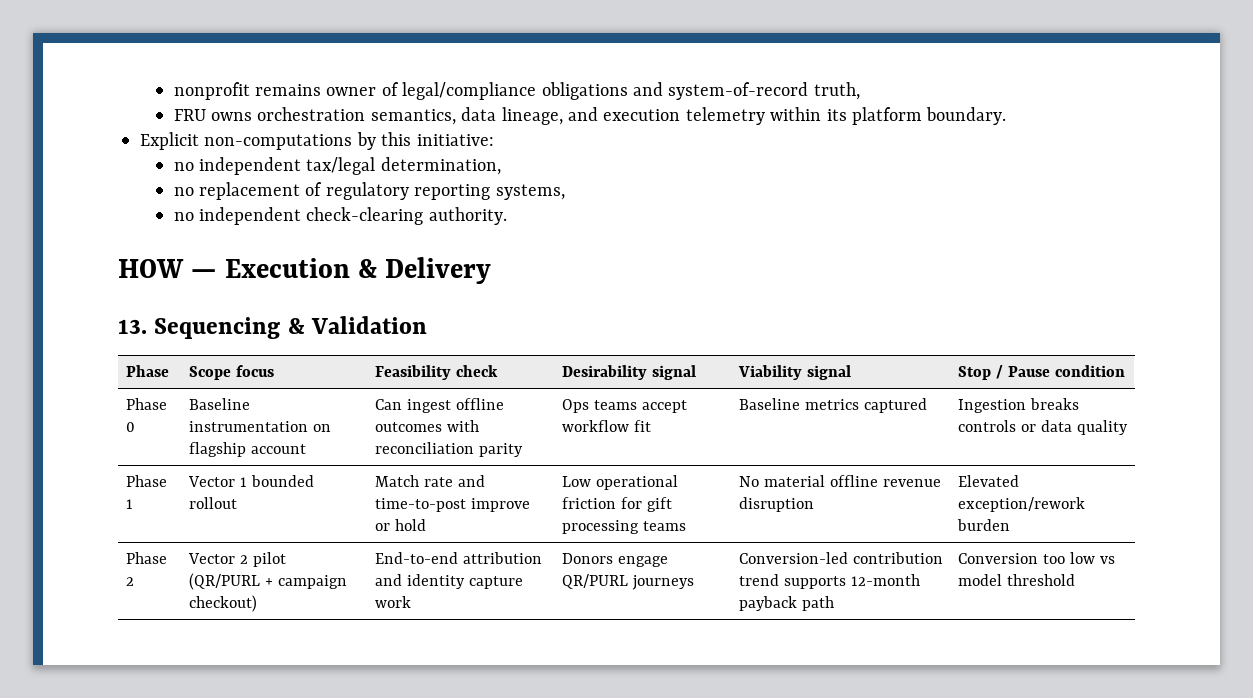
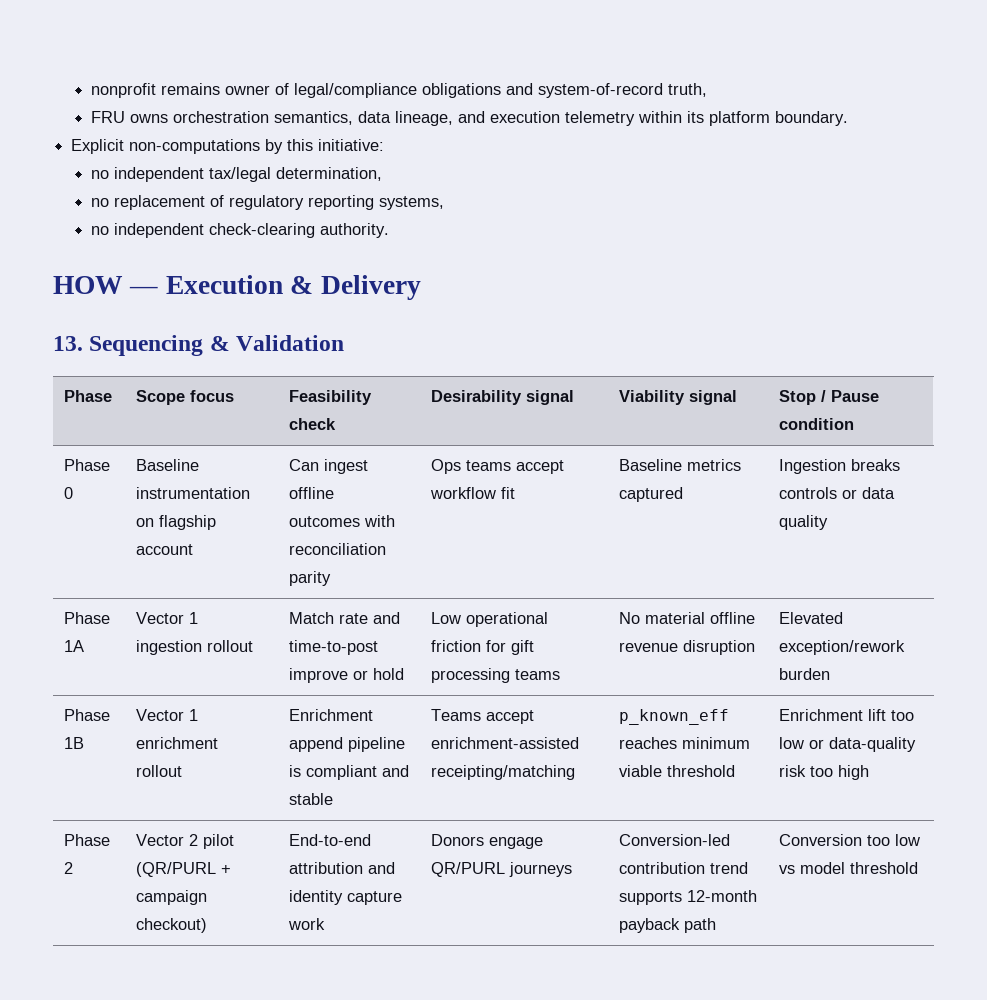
- Phase 1 | Vector 1 bounded rollout | Match rate and time-to-post improve or hold | Low operational friction for gift processing teams | No material offline revenue disruption | Elevated exception/rework burden
+ Phase 1A | Vector 1 ingestion rollout | Match rate and time-to-post improve or hold | Low operational friction for gift processing teams | No material offline revenue disruption | Elevated exception/rework burden
+ Phase 1B | Vector 1 enrichment rollout | Enrichment append pipeline is compliant and stable | Teams accept enrichment-assisted receipting/matching | p_known_eff reaches minimum viable threshold | Enrichment lift too low or data-quality risk too high

